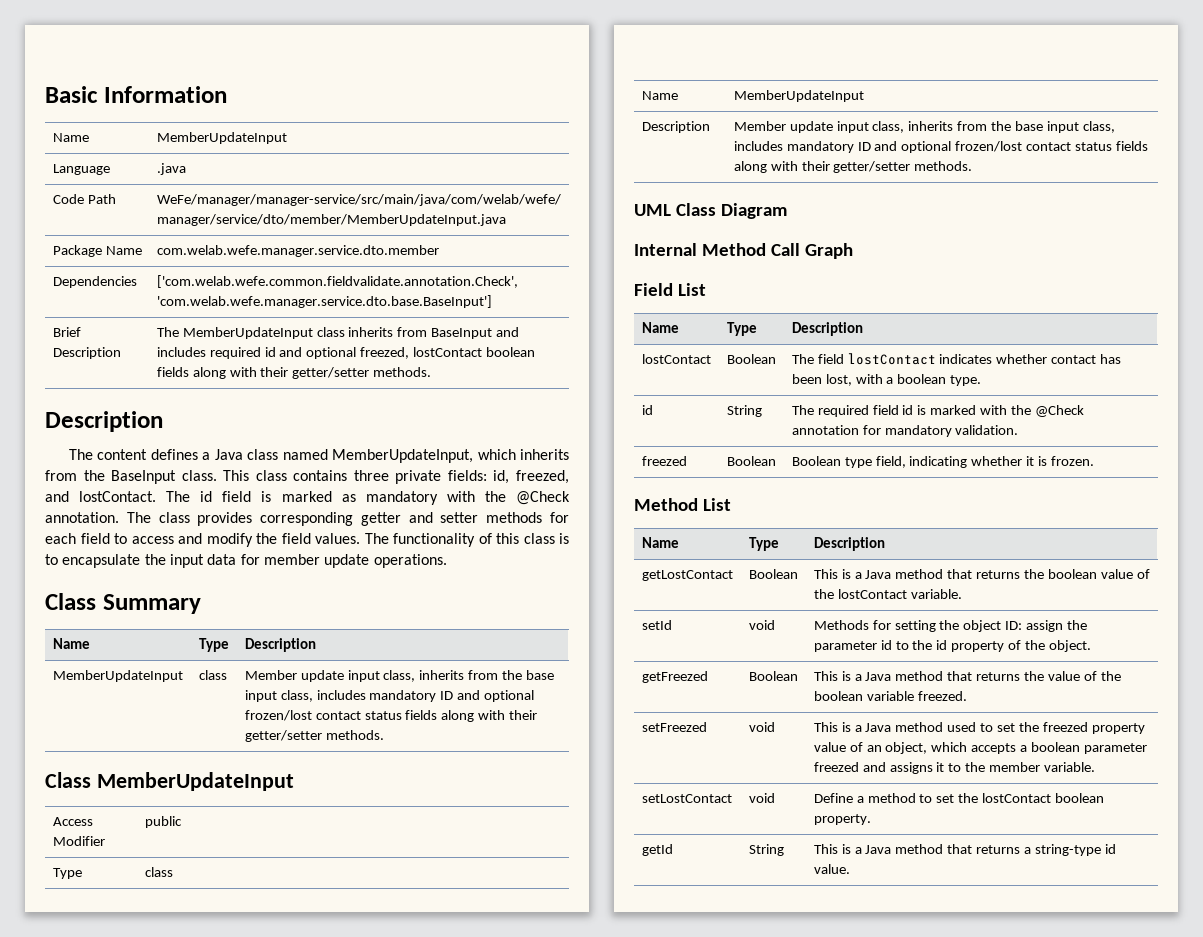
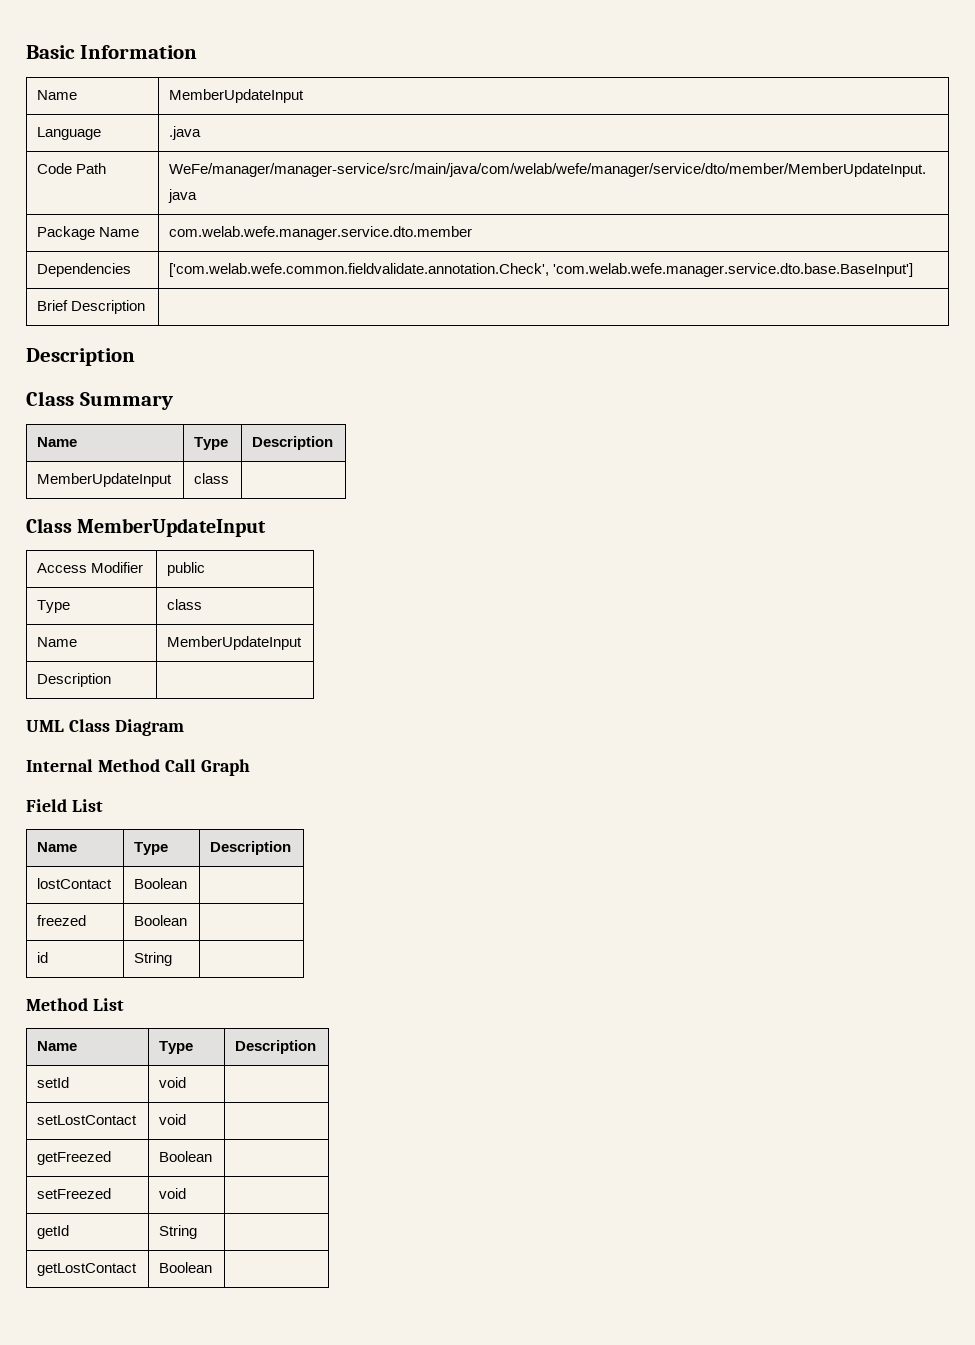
- Brief Description | The MemberUpdateInput class inherits from BaseInput and includes required id and optional freezed, lostContact boolean fields along with their getter/setter methods.
+ Brief Description |
  Description
- The content defines a Java class named MemberUpdateInput, which inherits from the BaseInput class. This class contains three private fields: id, freezed, and lostContact. The id field is marked as mandatory with the @Check annotation. The class provides corresponding getter and setter methods for each field to access and modify the field values. The functionality of this class is to encapsulate the input data for member update operations.
- MemberUpdateInput | class | Member update input class, inherits from the base input class, includes mandatory ID and optional frozen/lost contact status fields along with their getter/setter methods.
+ MemberUpdateInput | class |
  Type | class
  Name | MemberUpdateInput
- Description | Member update input class, inherits from the base input class, includes mandatory ID and optional frozen/lost contact status fields along with their getter/setter methods.
+ Description |
- lostContact | Boolean | The field lostContact indicates whether contact has been lost, with a boolean type.
- id | String | The required field id is marked with the @Check annotation for mandatory validation.
- freezed | Boolean | Boolean type field, indicating whether it is frozen.
+ lostContact | Boolean |
+ freezed | Boolean |
+ id | String |
- getLostContact | Boolean | This is a Java method that returns the boolean value of the lostContact variable.
- setId | void | Methods for setting the object ID: assign the parameter id to the id property of the object.
- getFreezed | Boolean | This is a Java method that returns the value of the boolean variable freezed.
- setFreezed | void | This is a Java method used to set the freezed property value of an object, which accepts a boolean parameter freezed and assigns it to the member variable.
- setLostContact | void | Define a method to set the lostContact boolean property.
- getId | String | This is a Java method that returns a string-type id value.
+ setId | void |
+ setLostContact | void |
+ getFreezed | Boolean |
+ setFreezed | void |
+ getId | String |
+ getLostContact | Boolean |

